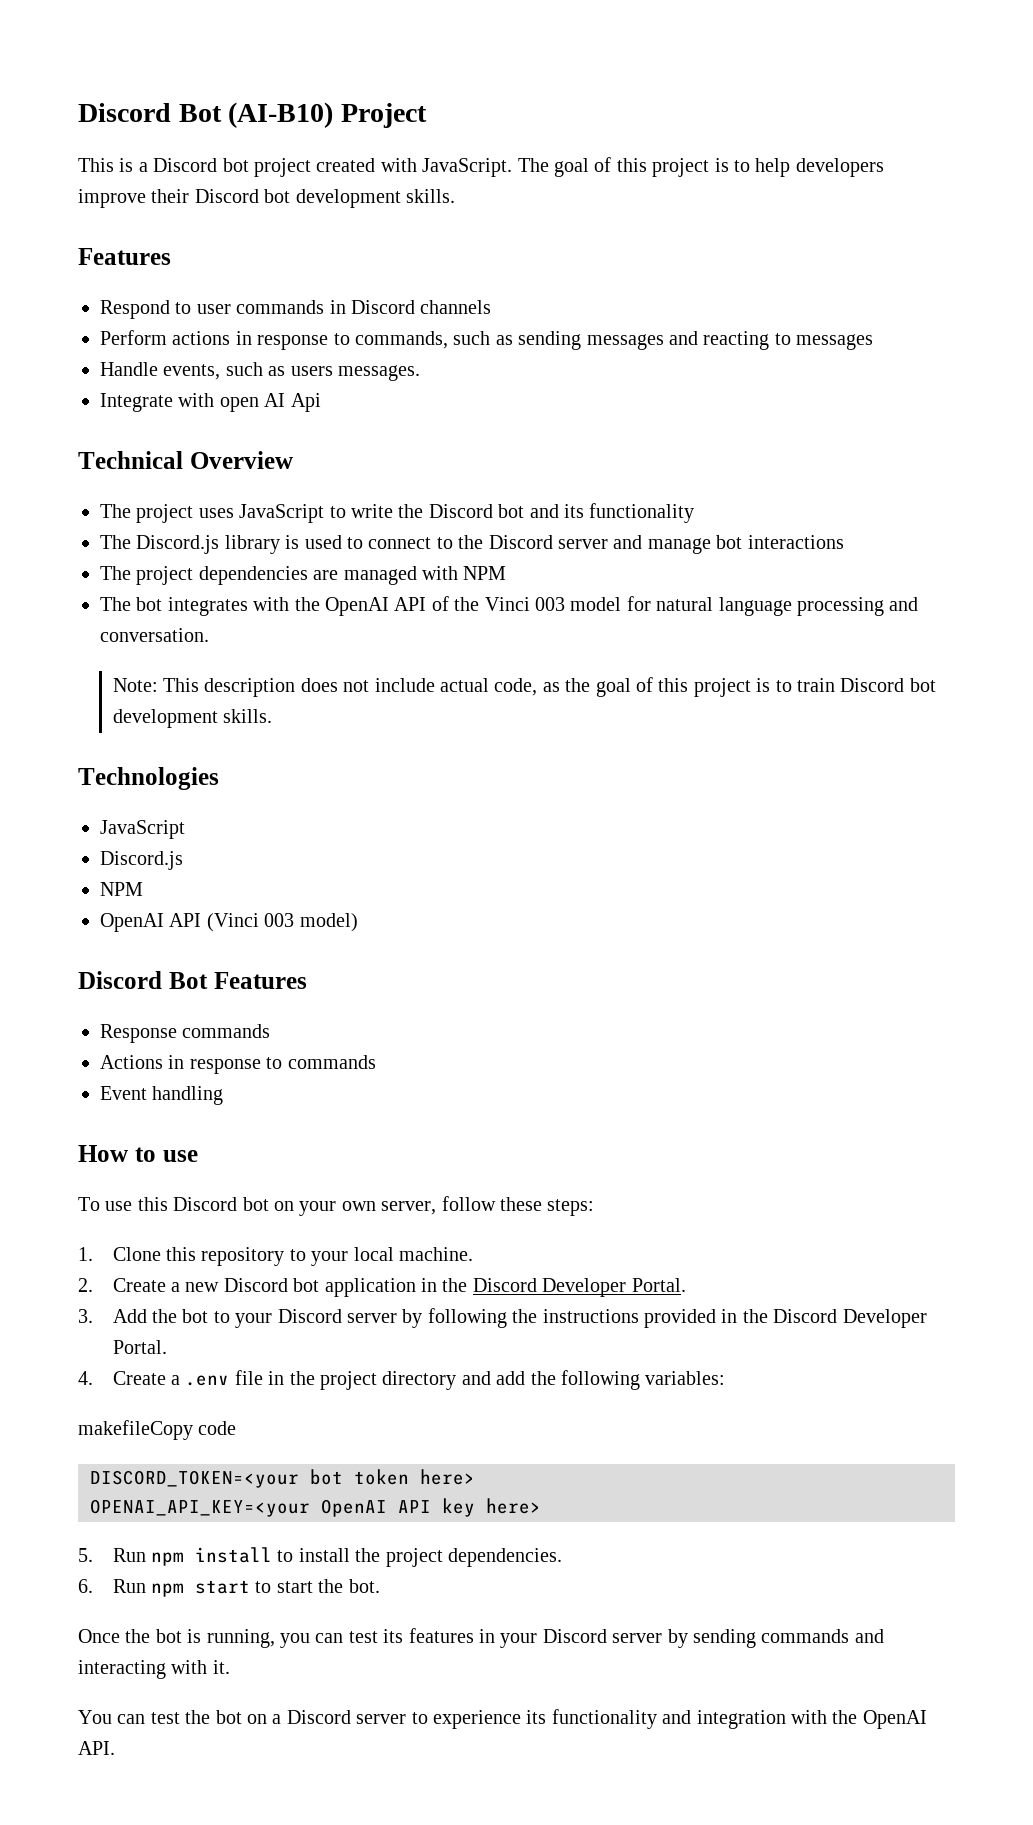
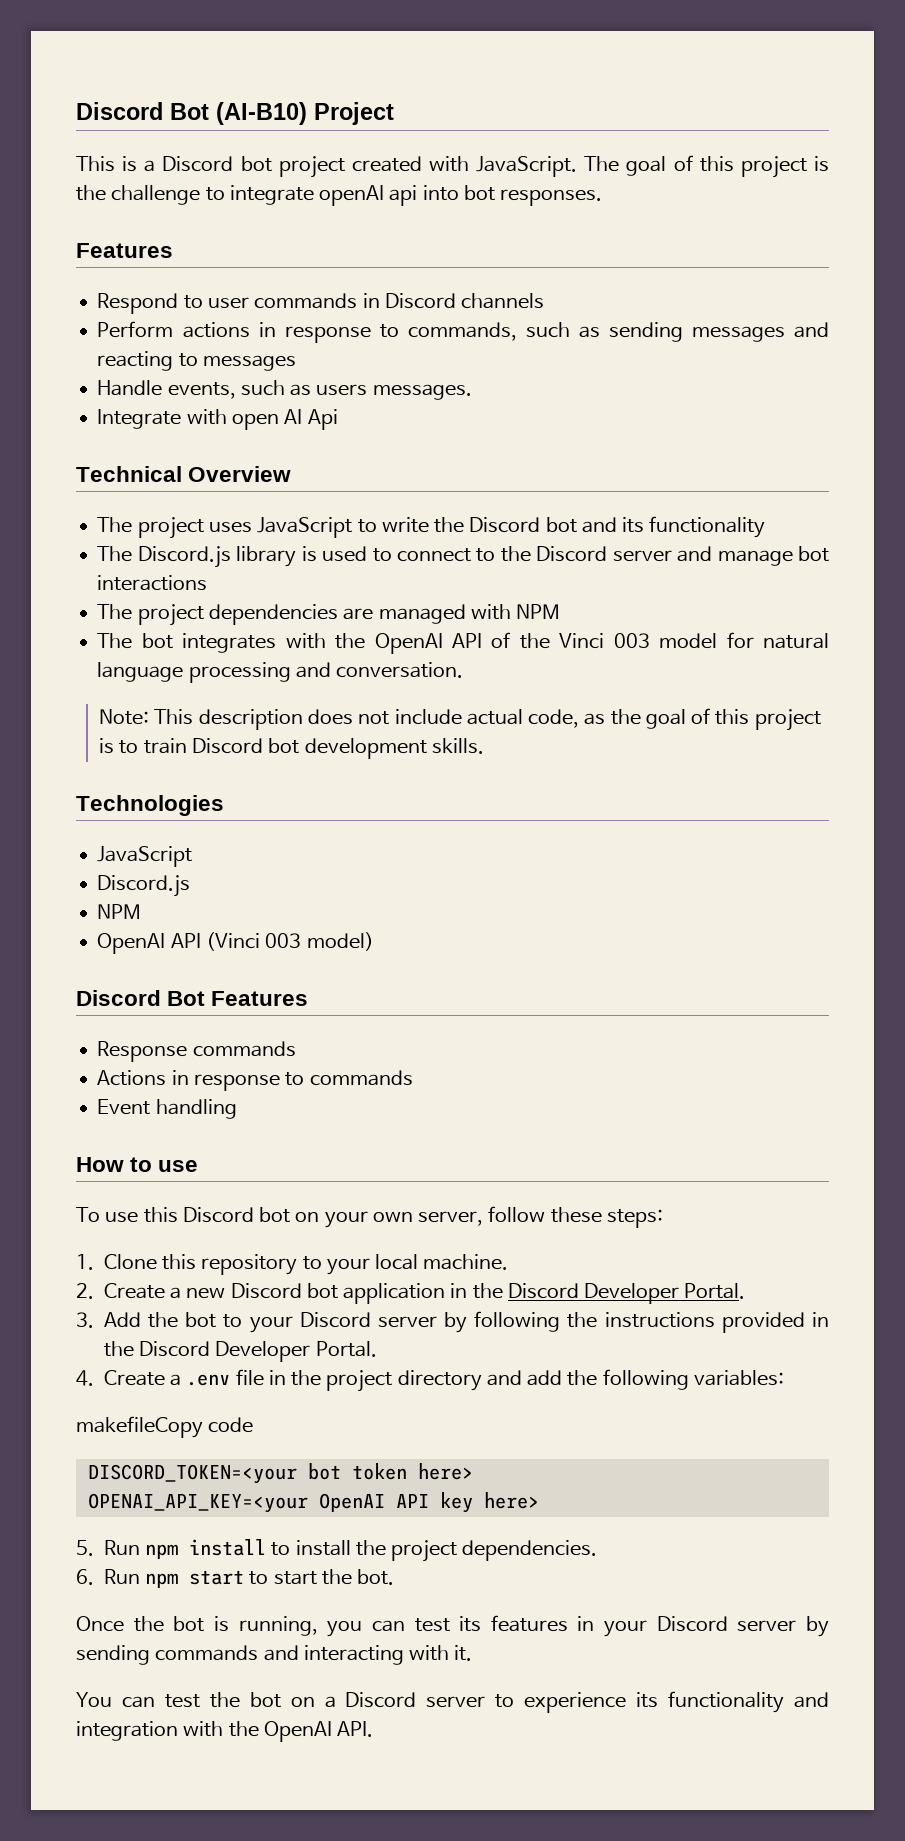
- The goal of this project is to help developers improve their Discord bot development skills.
+ The goal of this project is the challenge to integrate openAI api into bot responses.

